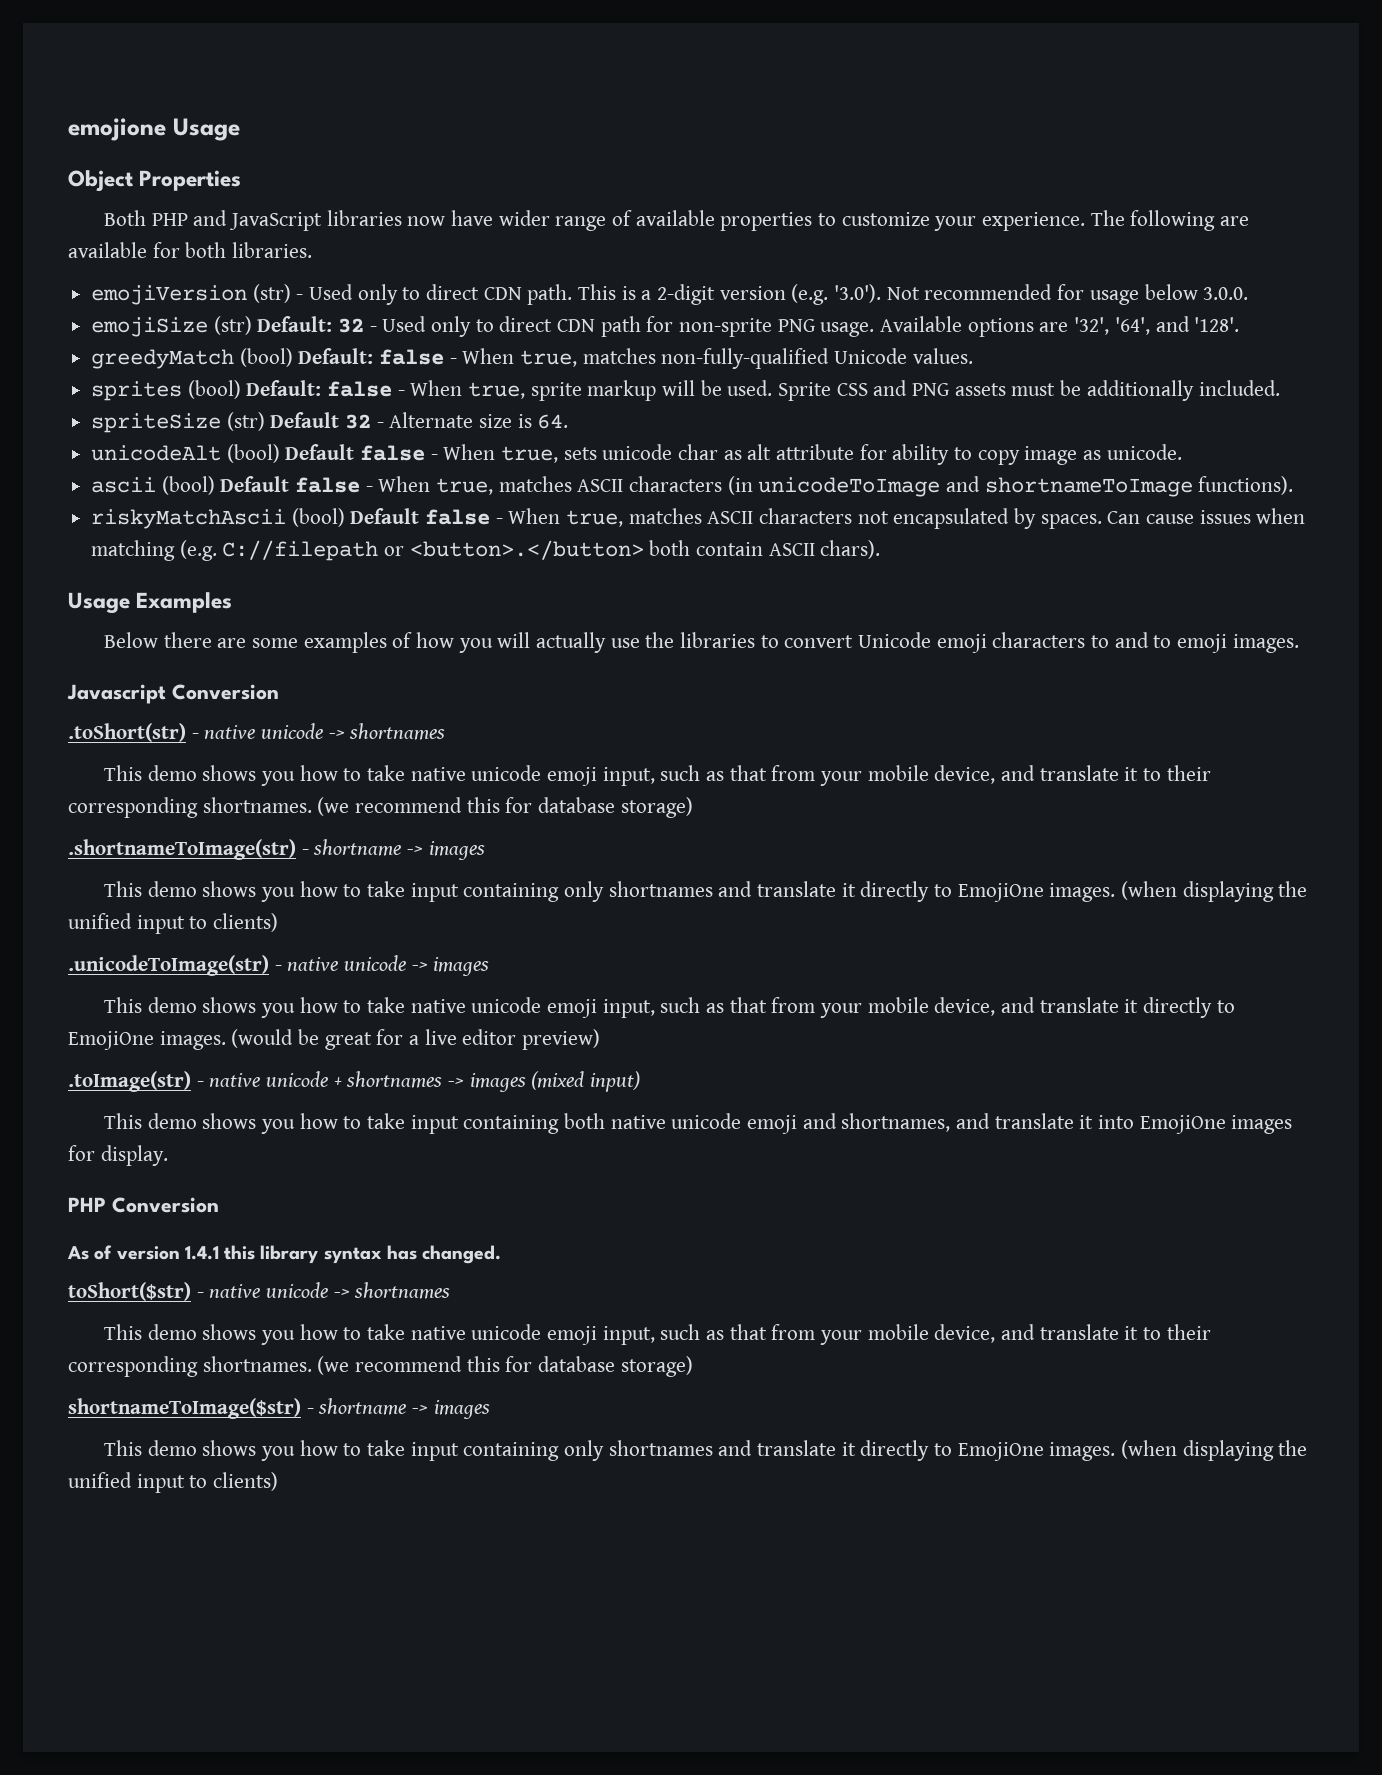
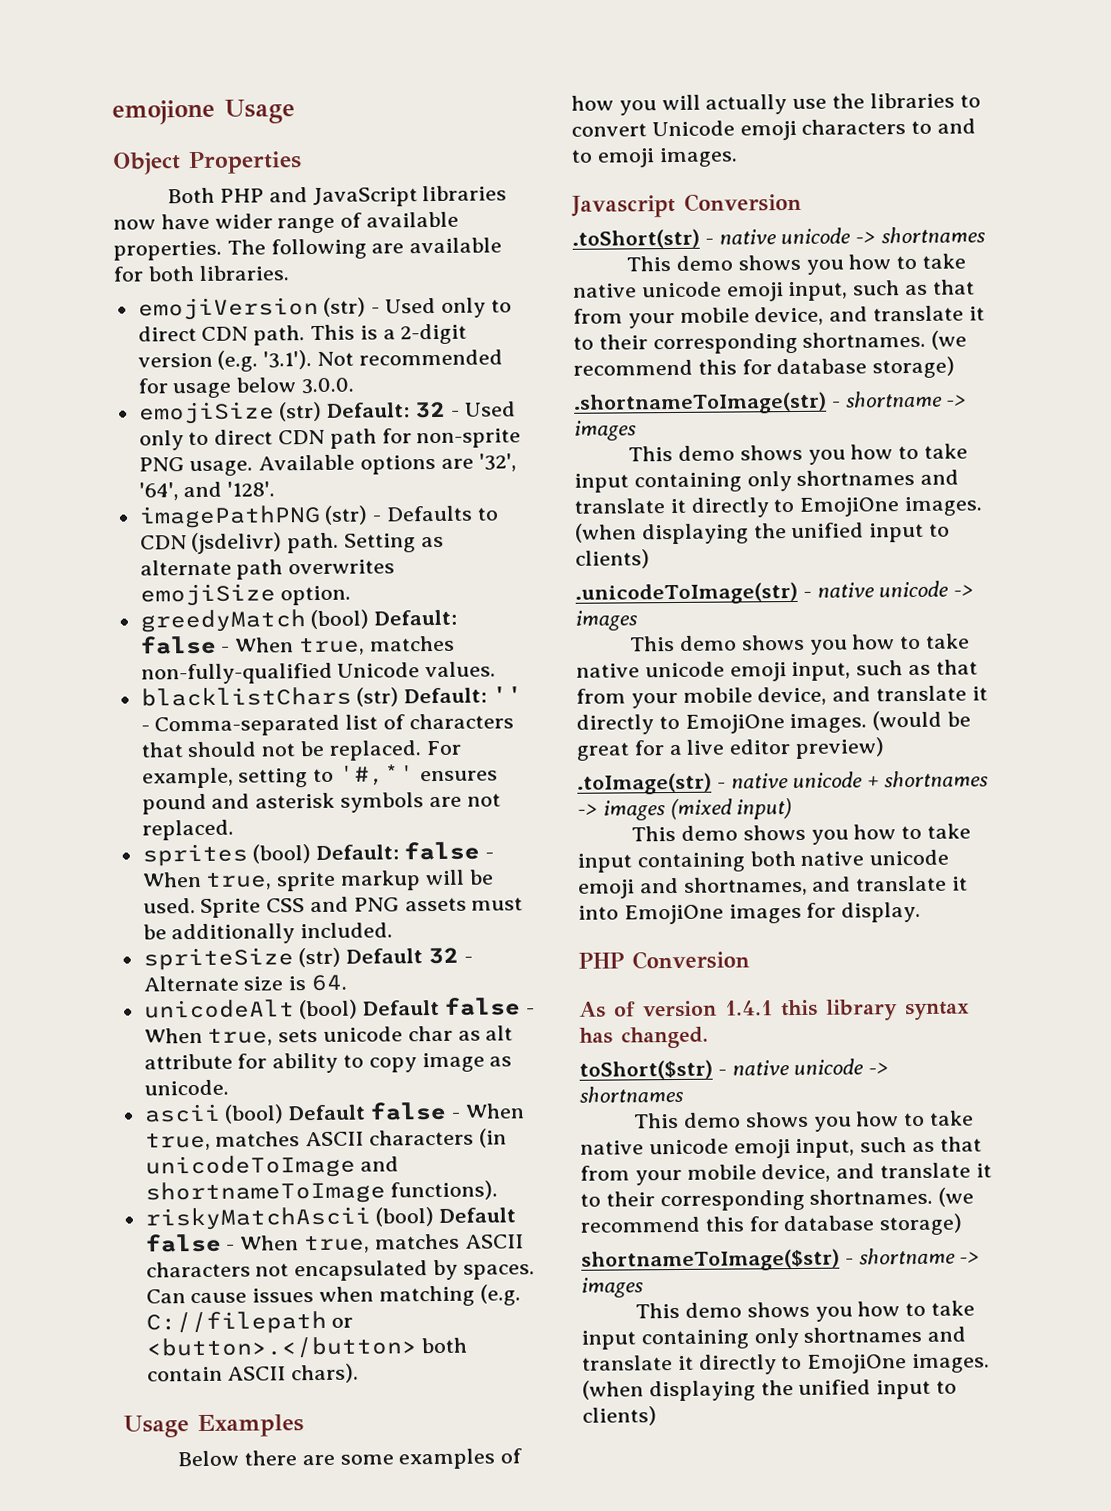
- Both PHP and JavaScript libraries now have wider range of available properties to customize your experience.
+ Both PHP and JavaScript libraries now have wider range of available properties.
- This is a 2-digit version (e.g. '3.0'). Not recommended for usage below 3.0.0.
+ This is a 2-digit version (e.g. '3.1'). Not recommended for usage below 3.0.0.
+ imagePathPNG (str) - Defaults to CDN (jsdelivr) path. Setting as alternate path overwrites emojiSize option.
+ blacklistChars (str) Default: '' - Comma-separated list of characters that should not be replaced. For example, setting to '#,*' ensures pound and asterisk symbols are not replaced.

